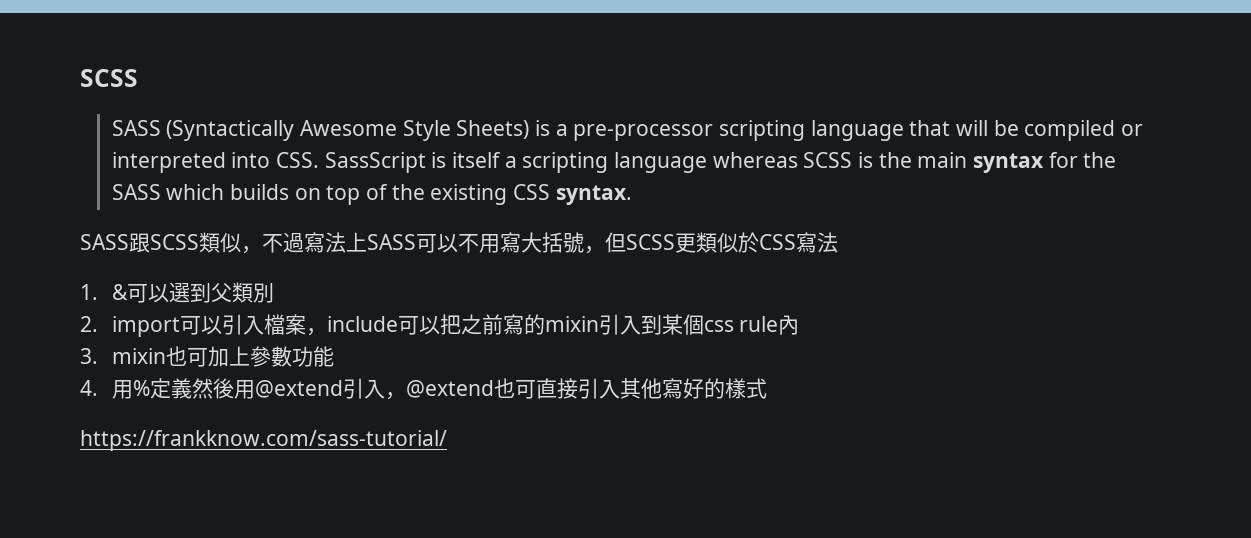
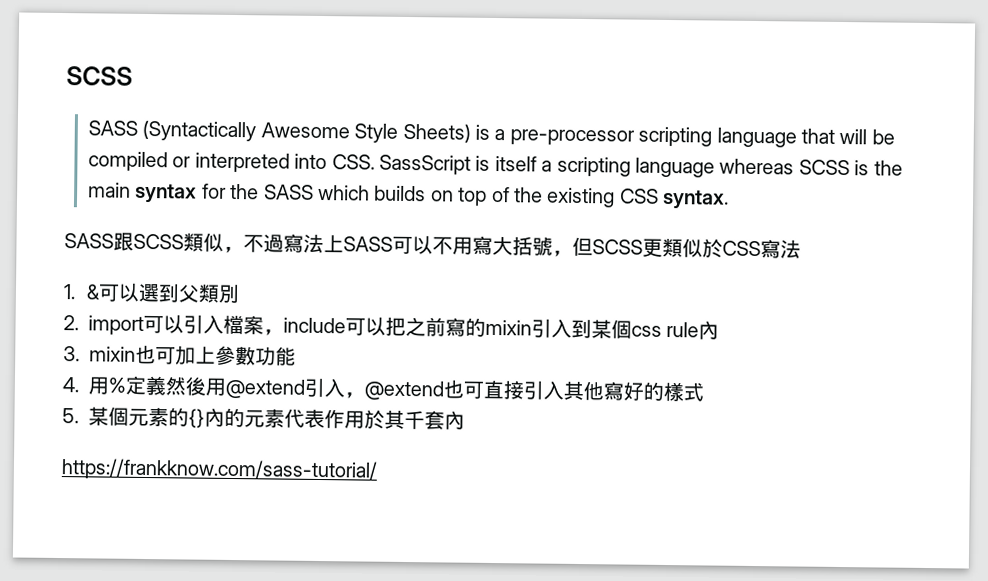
+ 5.某個元素的{}內的元素代表作用於其千套內

